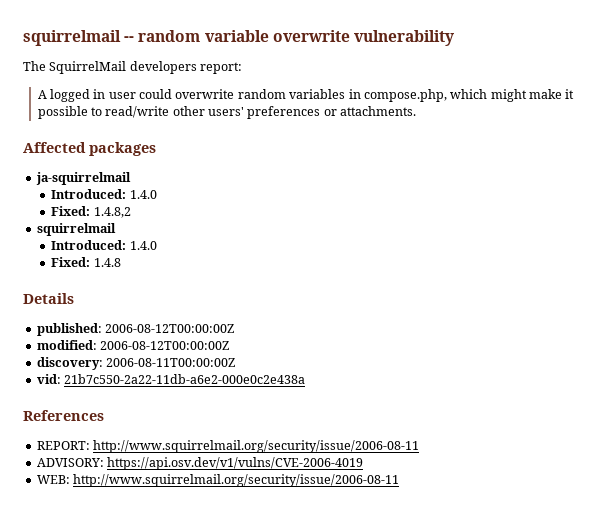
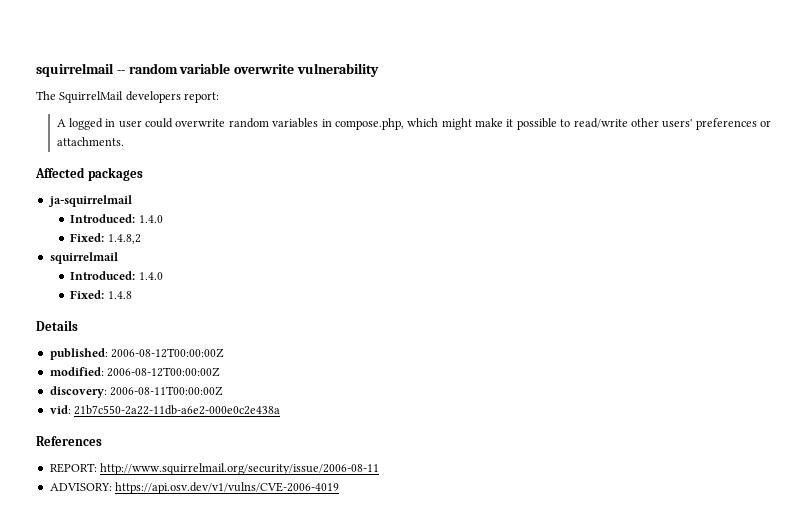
- WEB: http://www.squirrelmail.org/security/issue/2006-08-11

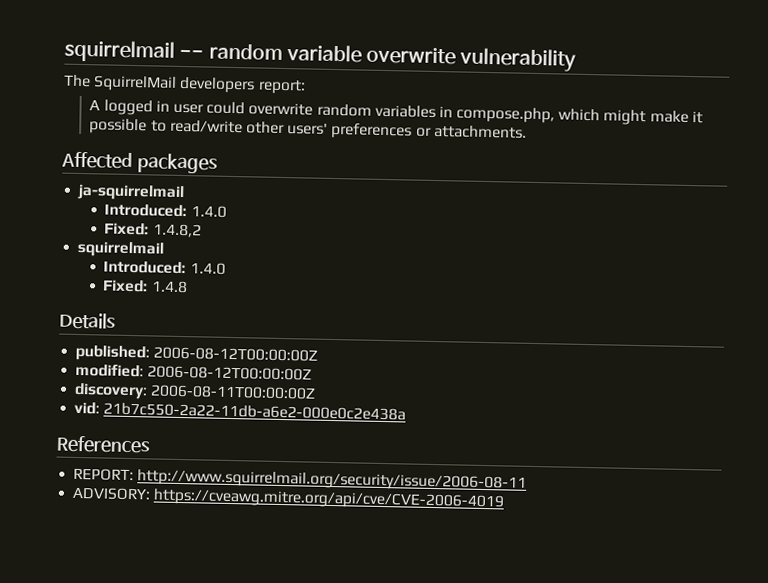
- ADVISORY: https://api.osv.dev/v1/vulns/CVE-2006-4019
+ ADVISORY: https://cveawg.mitre.org/api/cve/CVE-2006-4019

